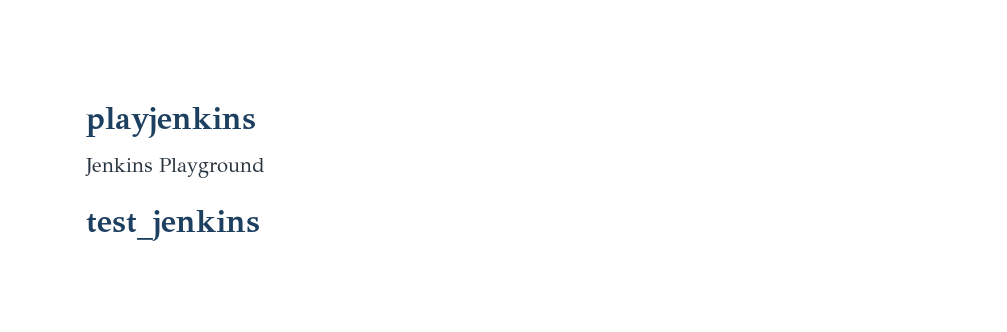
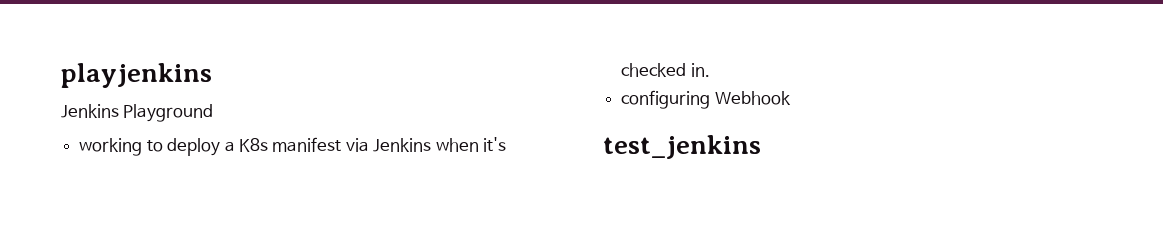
+ working to deploy a K8s manifest via Jenkins when it's checked in.
+ configuring Webhook

